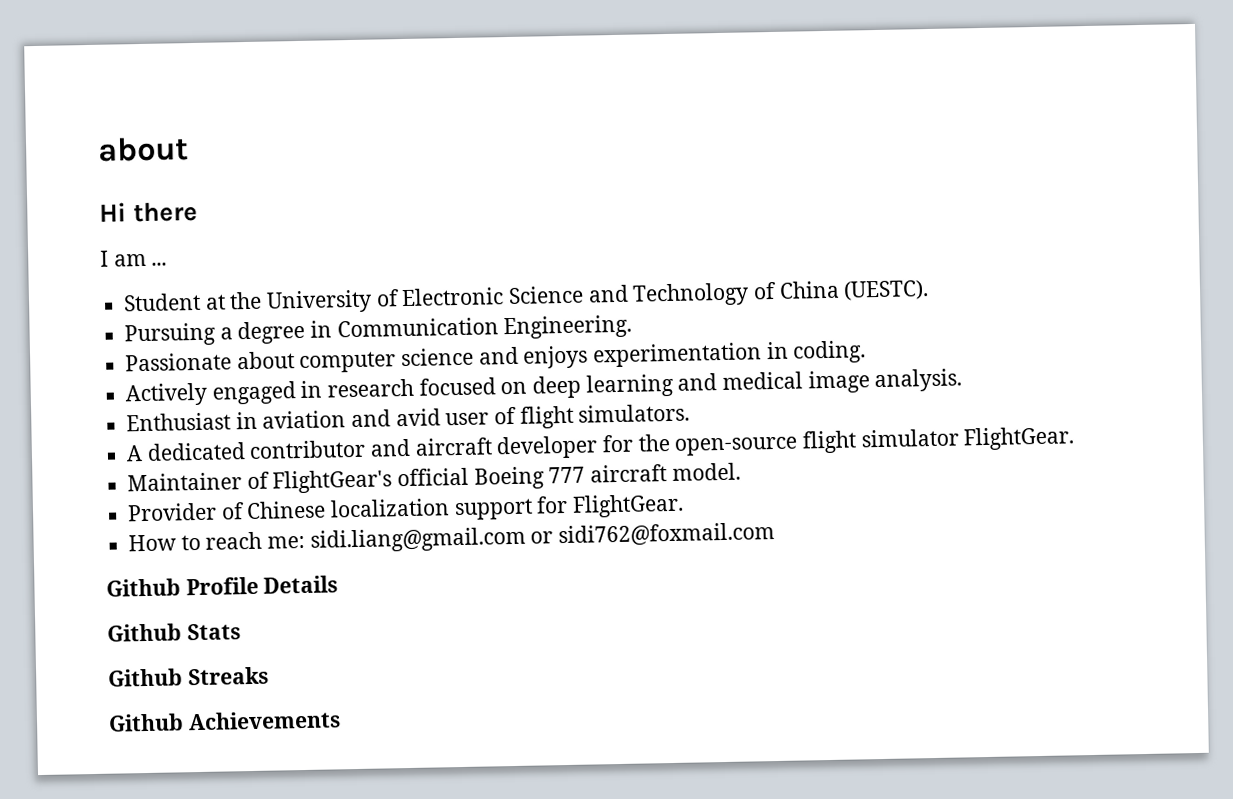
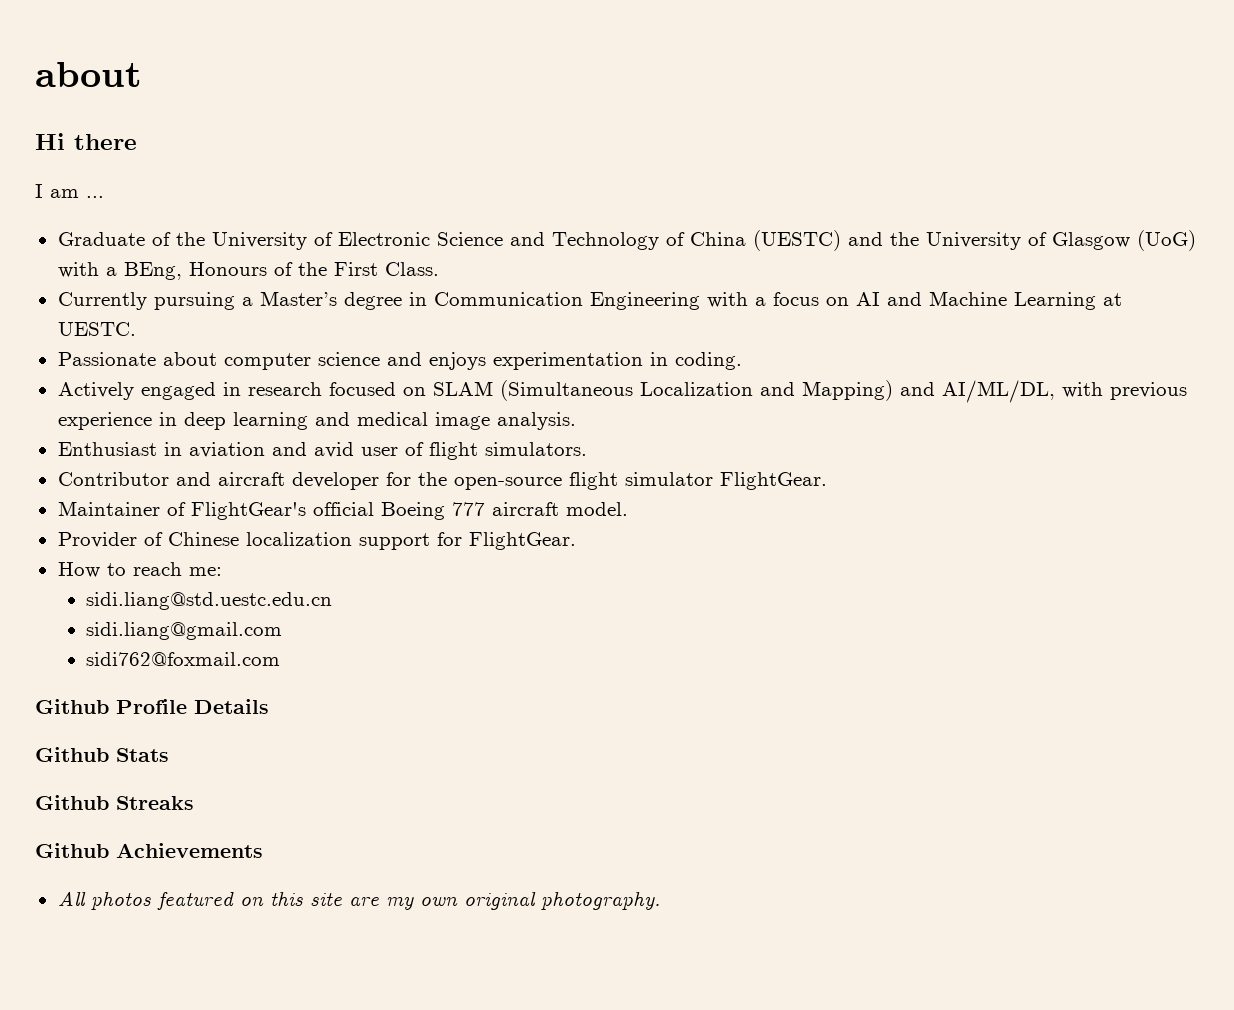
- Student at the University of Electronic Science and Technology of China (UESTC).
- Pursuing a degree in Communication Engineering.
+ Graduate of the University of Electronic Science and Technology of China (UESTC) and the University of Glasgow (UoG) with a BEng, Honours of the First Class.
+ Currently pursuing a Master’s degree in Communication Engineering with a focus on AI and Machine Learning at UESTC.
- Actively engaged in research focused on deep learning and medical image analysis.
+ Actively engaged in research focused on SLAM (Simultaneous Localization and Mapping) and AI/ML/DL, with previous experience in deep learning and medical image analysis.
- A dedicated contributor and aircraft developer for the open-source flight simulator FlightGear.
+ Contributor and aircraft developer for the open-source flight simulator FlightGear.
- How to reach me: sidi.liang@gmail.com or sidi762@foxmail.com
+ How to reach me:
+ sidi.liang@std.uestc.edu.cn
+ sidi.liang@gmail.com
+ sidi762@foxmail.com
+ All photos featured on this site are my own original photography.

